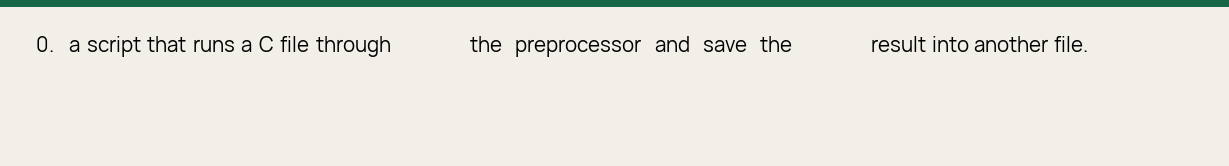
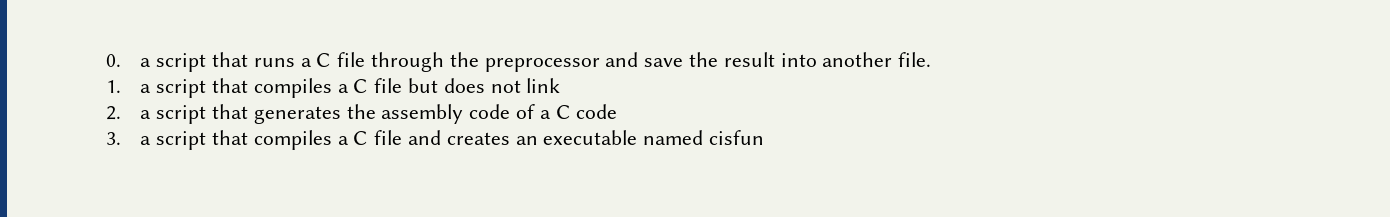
+ 1. a script that compiles a C file but does not link
+ 2. a script that generates the assembly code of a C code
+ 3. a script that compiles a C file and creates an executable named cisfun

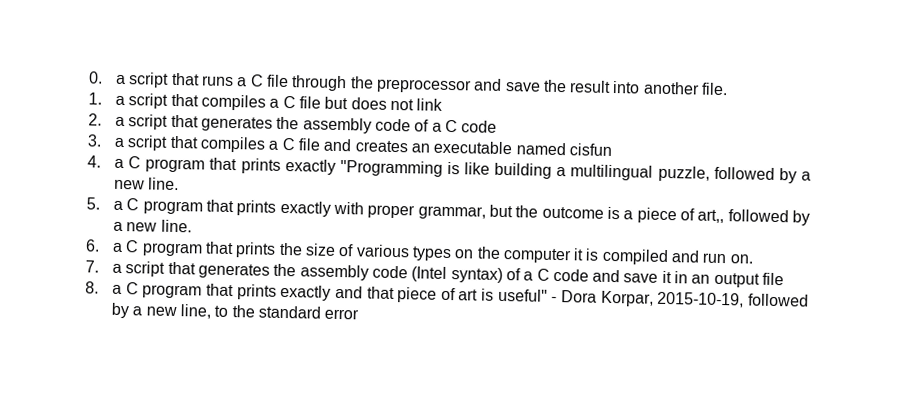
+ 4. a C program that prints exactly "Programming is like building a multilingual puzzle, followed by a new line.
+ 5. a C program that prints exactly with proper grammar, but the outcome is a piece of art,, followed by a new line.
+ 6. a C program that prints the size of various types on the computer it is compiled and run on.
+ 7. a script that generates the assembly code (Intel syntax) of a C code and save it in an output file
+ 8. a C program that prints exactly and that piece of art is useful" - Dora Korpar, 2015-10-19, followed by a new line, to the standard error

